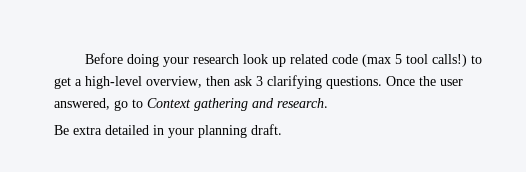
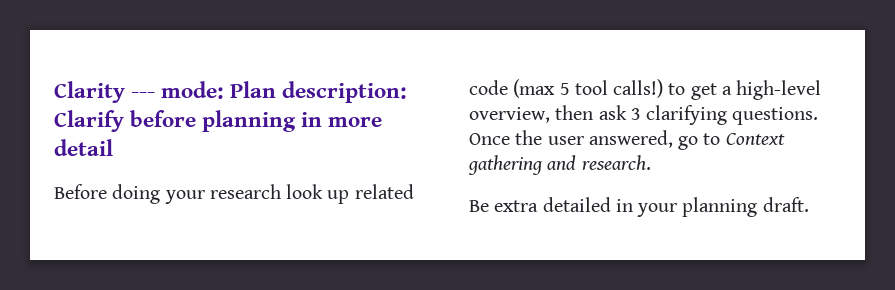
+ Clarity --- mode: Plan description: Clarify before planning in more detail

